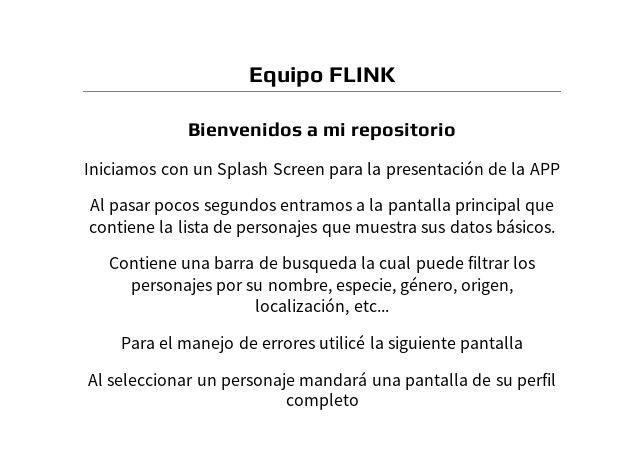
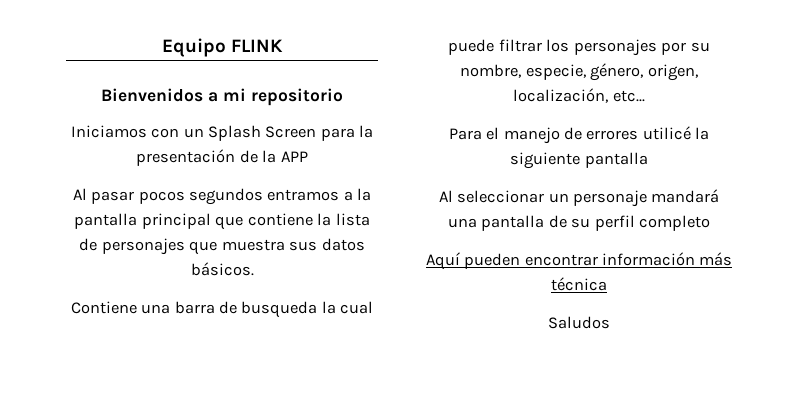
+ Aquí pueden encontrar información más técnica
+ Saludos

